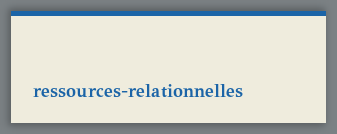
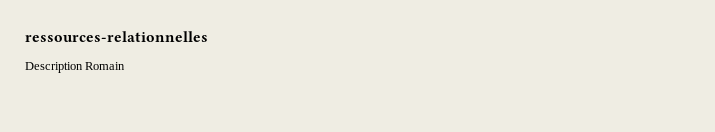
+ Description Romain

